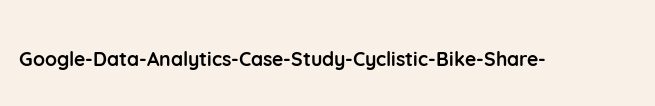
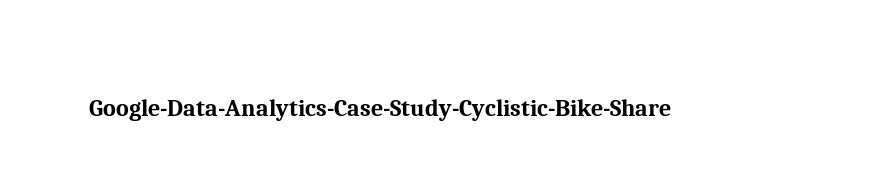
- Google-Data-Analytics-Case-Study-Cyclistic-Bike-Share-
+ Google-Data-Analytics-Case-Study-Cyclistic-Bike-Share

